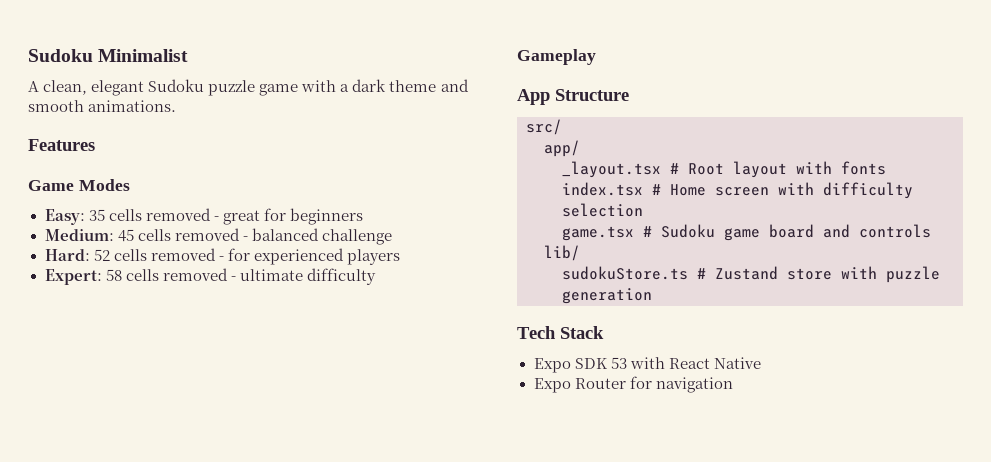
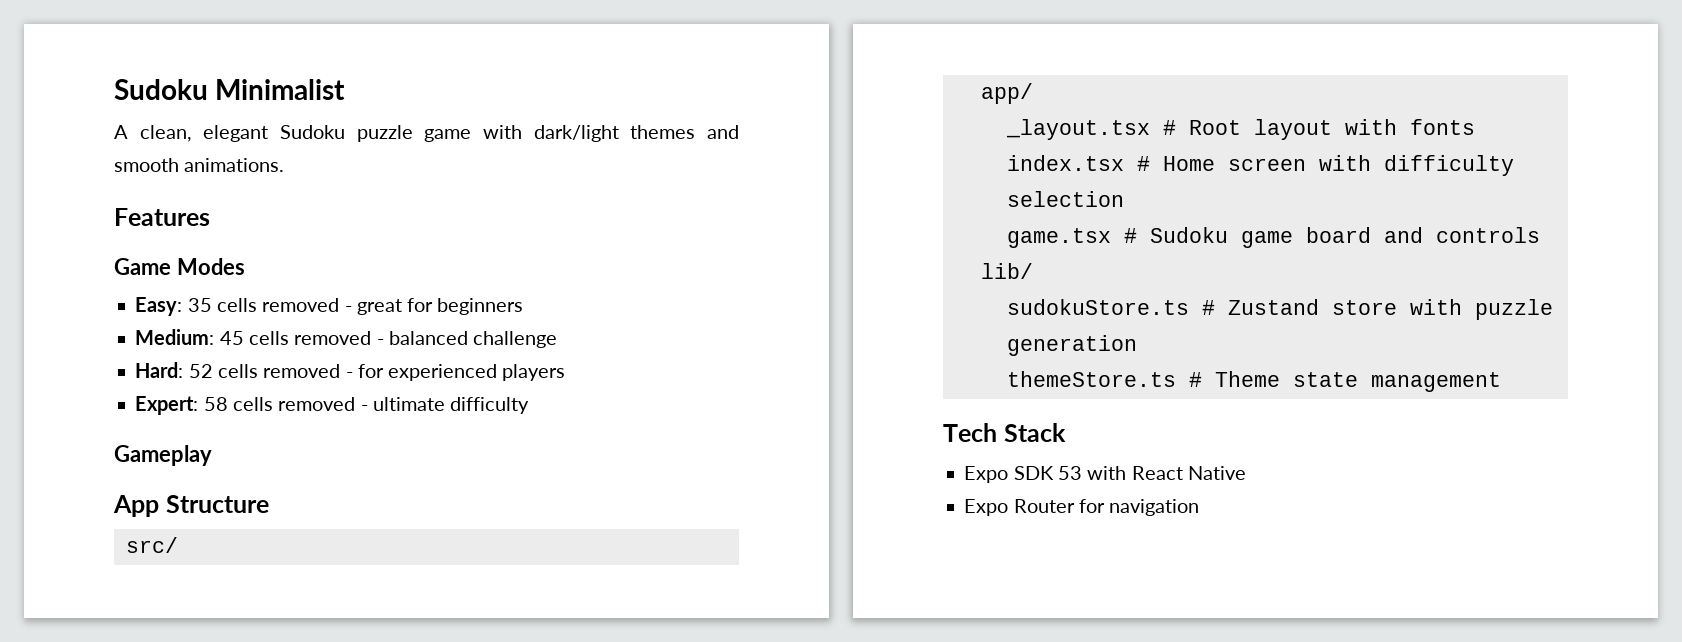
- A clean, elegant Sudoku puzzle game with a dark theme and smooth animations.
+ A clean, elegant Sudoku puzzle game with dark/light themes and smooth animations.
+ themeStore.ts # Theme state management

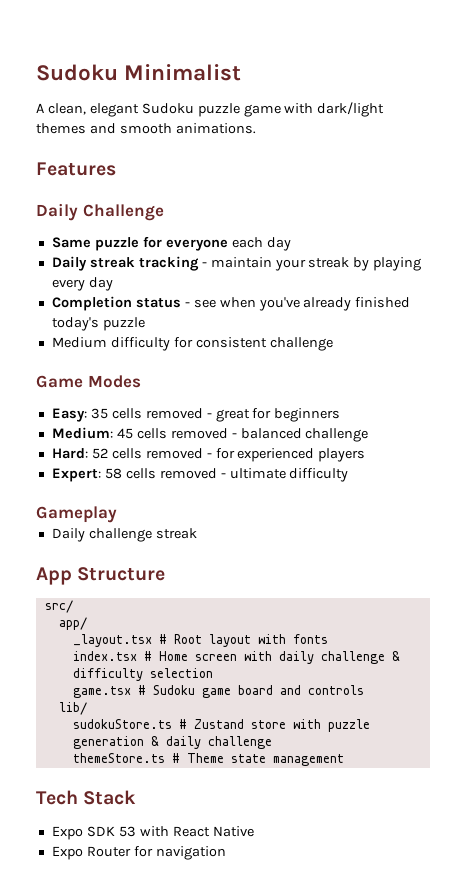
+ Daily Challenge
+ Same puzzle for everyone each day
+ Daily streak tracking - maintain your streak by playing every day
+ Completion status - see when you've already finished today's puzzle
+ Medium difficulty for consistent challenge
+ Daily challenge streak
- index.tsx # Home screen with difficulty selection
+ index.tsx # Home screen with daily challenge & difficulty selection
- sudokuStore.ts # Zustand store with puzzle generation
+ sudokuStore.ts # Zustand store with puzzle generation & daily challenge

